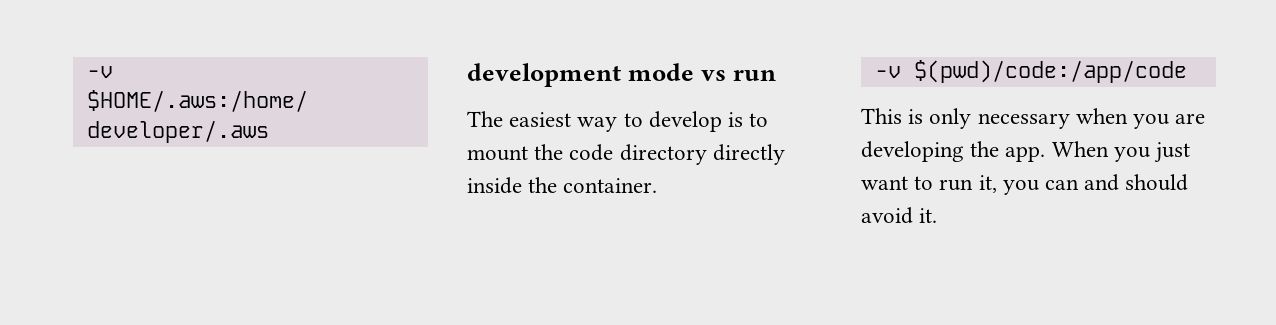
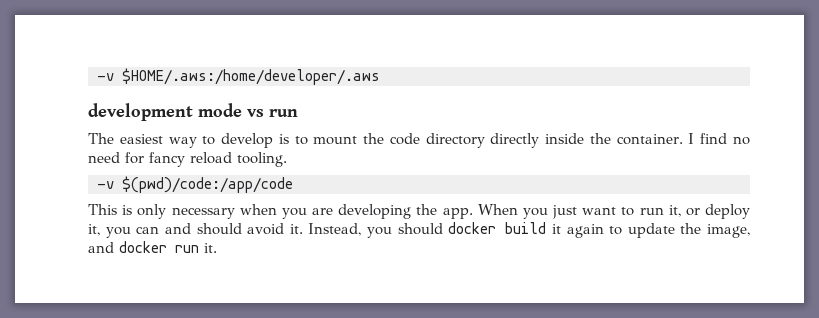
+ I find no need for fancy reload tooling.
- When you just want to run it, you can and should avoid it.
+ When you just want to run it, or deploy it, you can and should avoid it.
+ Instead, you should docker build it again to update the image, and docker run it.

